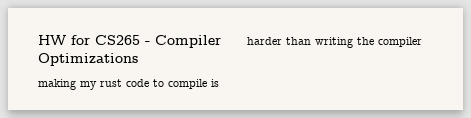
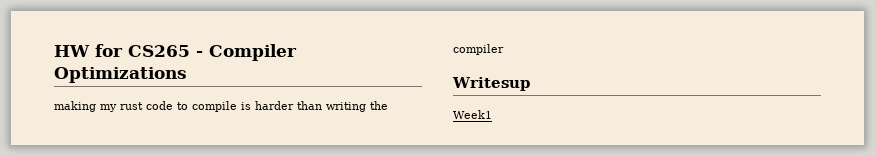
+ Writesup
+ Week1

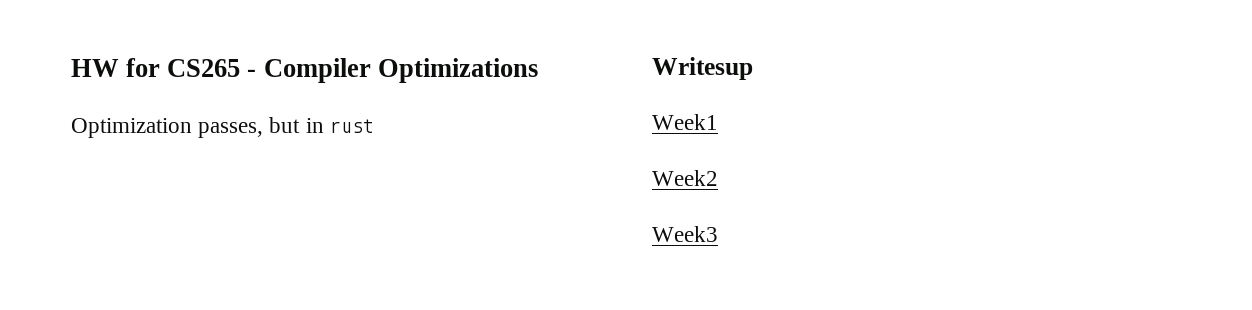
- making my rust code to compile is harder than writing the compiler
+ Optimization passes, but in rust
+ Week2
+ Week3

